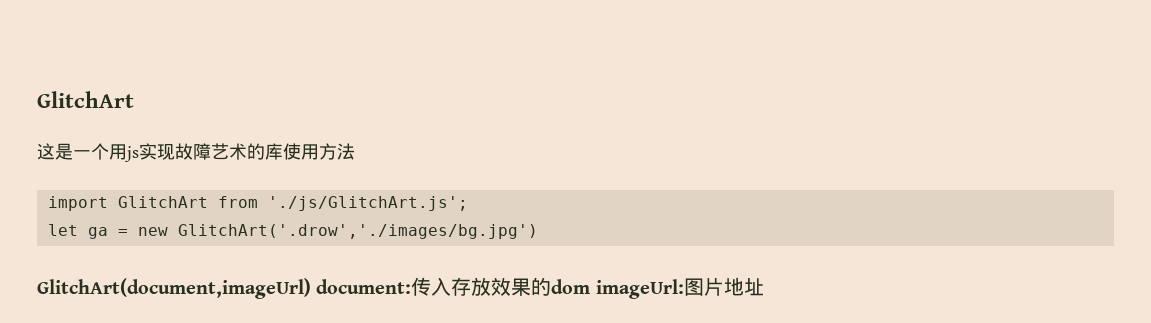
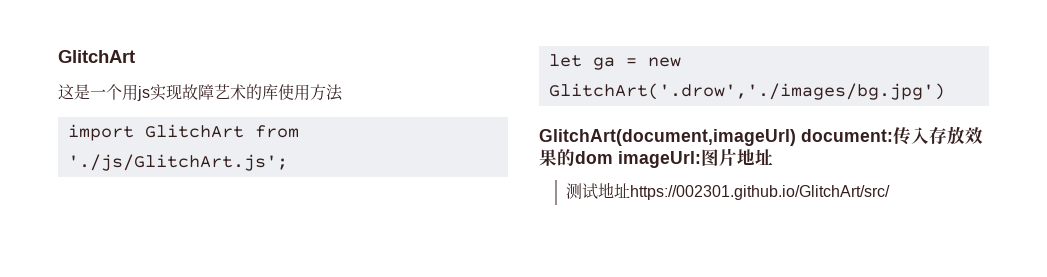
+ 测试地址https://002301.github.io/GlitchArt/src/

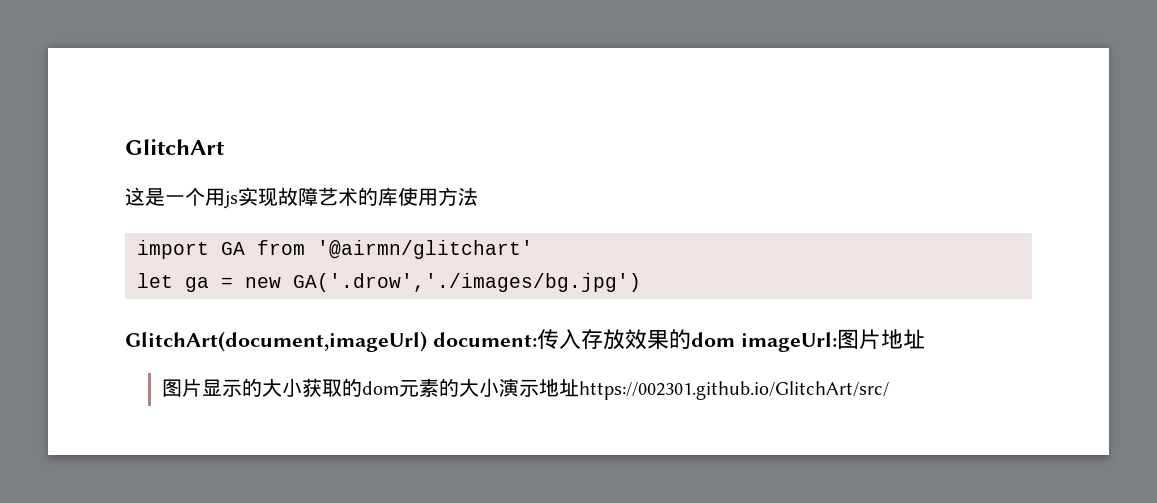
- import GlitchArt from './js/GlitchArt.js';
+ import GA from '@airmn/glitchart'
- let ga = new GlitchArt('.drow','./images/bg.jpg')
+ let ga = new GA('.drow','./images/bg.jpg')
- 测试地址https://002301.github.io/GlitchArt/src/
+ 图片显示的大小获取的dom元素的大小演示地址https://002301.github.io/GlitchArt/src/

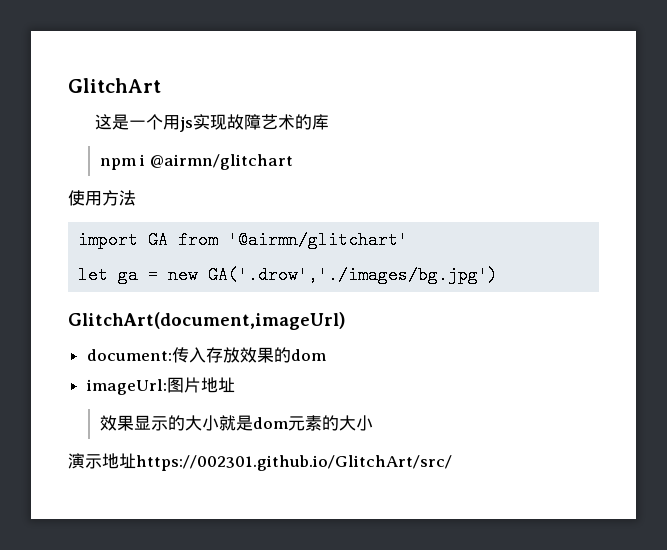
- 这是一个用js实现故障艺术的库使用方法
+ 这是一个用js实现故障艺术的库
+ npm i @airmn/glitchart
+ 使用方法
- GlitchArt(document,imageUrl) document:传入存放效果的dom imageUrl:图片地址
+ GlitchArt(document,imageUrl)
+ document:传入存放效果的dom
+ imageUrl:图片地址
- 图片显示的大小获取的dom元素的大小演示地址https://002301.github.io/GlitchArt/src/
+ 效果显示的大小就是dom元素的大小
+ 演示地址https://002301.github.io/GlitchArt/src/

